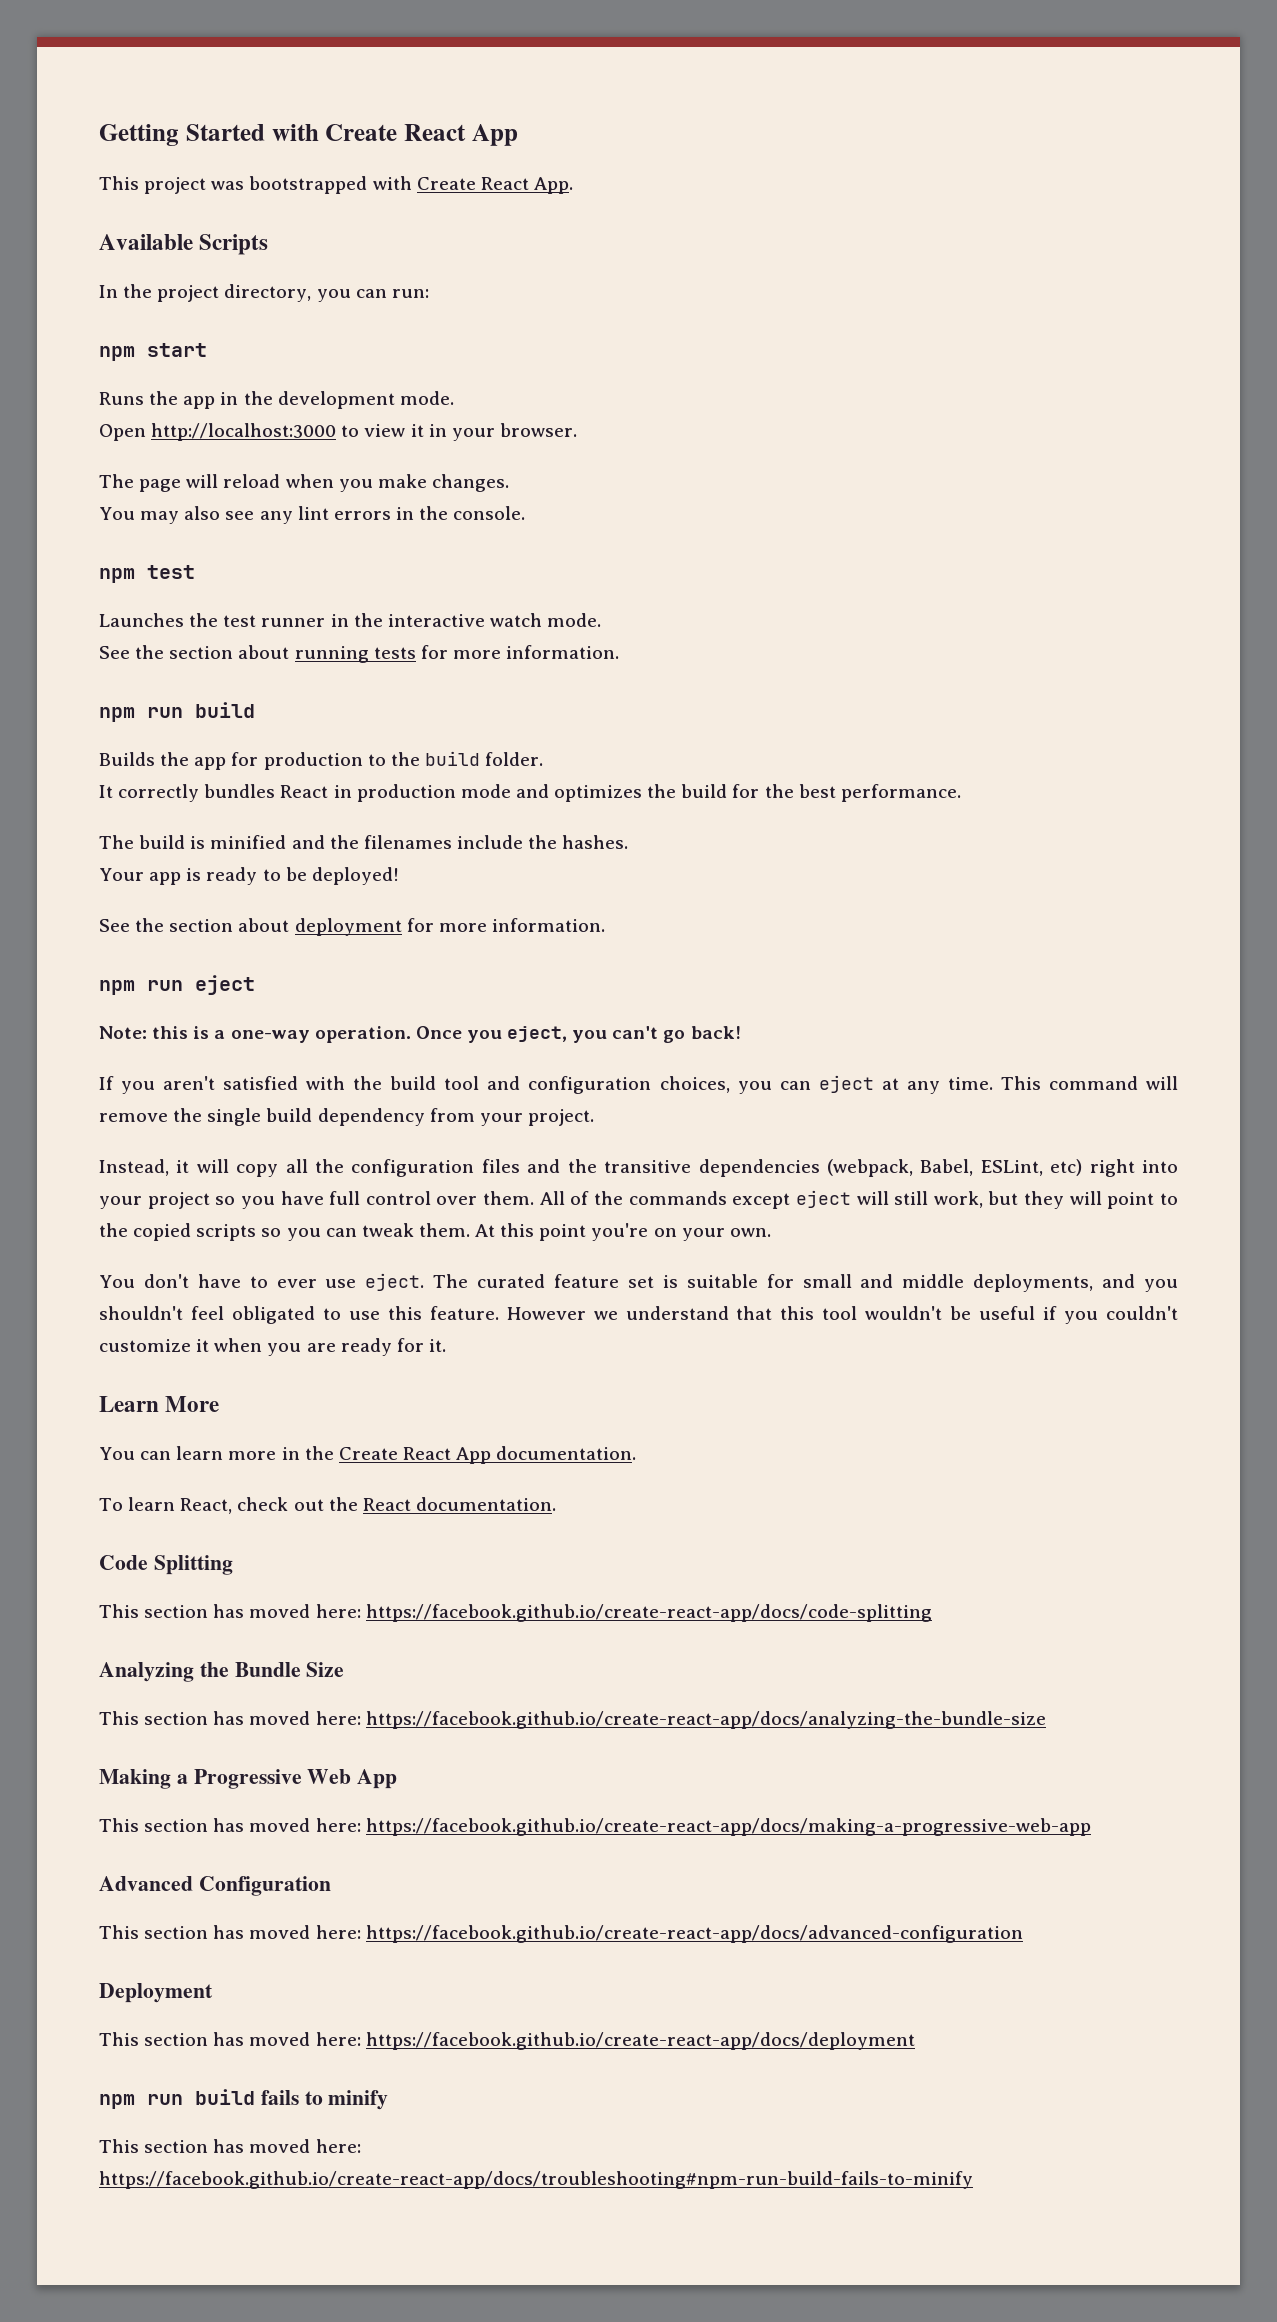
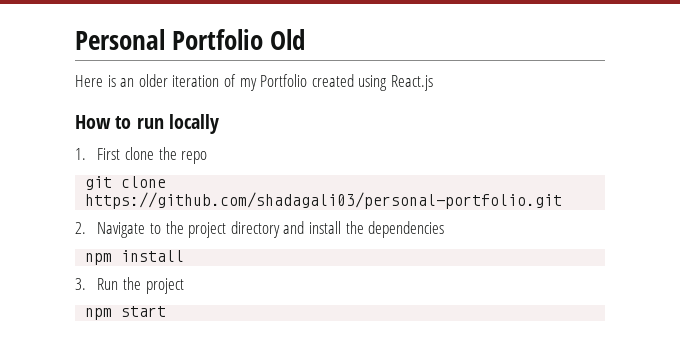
- Getting Started with Create React App
- This project was bootstrapped with Create React App.
- Available Scripts
- In the project directory, you can run:
+ Personal Portfolio Old
+ Here is an older iteration of my Portfolio created using React.js
+ How to run locally
+ 1. First clone the repo
+ git clone https://github.com/shadagali03/personal-portfolio.git
+ 2. Navigate to the project directory and install the dependencies
+ npm install
+ 3. Run the project
  npm start
- Runs the app in the development mode.
- Open http://localhost:3000 to view it in your browser.
- The page will reload when you make changes.
- You may also see any lint errors in the console.
- npm test
- Launches the test runner in the interactive watch mode.
- See the section about running tests for more information.
- npm run build
- Builds the app for production to the build folder.
- It correctly bundles React in production mode and optimizes the build for the best performance.
- The build is minified and the filenames include the hashes.
- Your app is ready to be deployed!
- See the section about deployment for more information.
- npm run eject
- Note: this is a one-way operation. Once you eject, you can't go back!
- If you aren't satisfied with the build tool and configuration choices, you can eject at any time. This command will remove the single build dependency from your project.
- Instead, it will copy all the configuration files and the transitive dependencies (webpack, Babel, ESLint, etc) right into your project so you have full control over them. All of the commands except eject will still work, but they will point to the copied scripts so you can tweak them. At this point you're on your own.
- You don't have to ever use eject. The curated feature set is suitable for small and middle deployments, and you shouldn't feel obligated to use this feature. However we understand that this tool wouldn't be useful if you couldn't customize it when you are ready for it.
- Learn More
- You can learn more in the Create React App documentation.
- To learn React, check out the React documentation.
- Code Splitting
- This section has moved here: https://facebook.github.io/create-react-app/docs/code-splitting
- Analyzing the Bundle Size
- This section has moved here: https://facebook.github.io/create-react-app/docs/analyzing-the-bundle-size
- Making a Progressive Web App
- This section has moved here: https://facebook.github.io/create-react-app/docs/making-a-progressive-web-app
- Advanced Configuration
- This section has moved here: https://facebook.github.io/create-react-app/docs/advanced-configuration
- Deployment
- This section has moved here: https://facebook.github.io/create-react-app/docs/deployment
- npm run build fails to minify
- This section has moved here: https://facebook.github.io/create-react-app/docs/troubleshooting#npm-run-build-fails-to-minify

